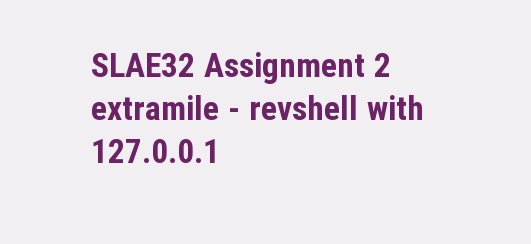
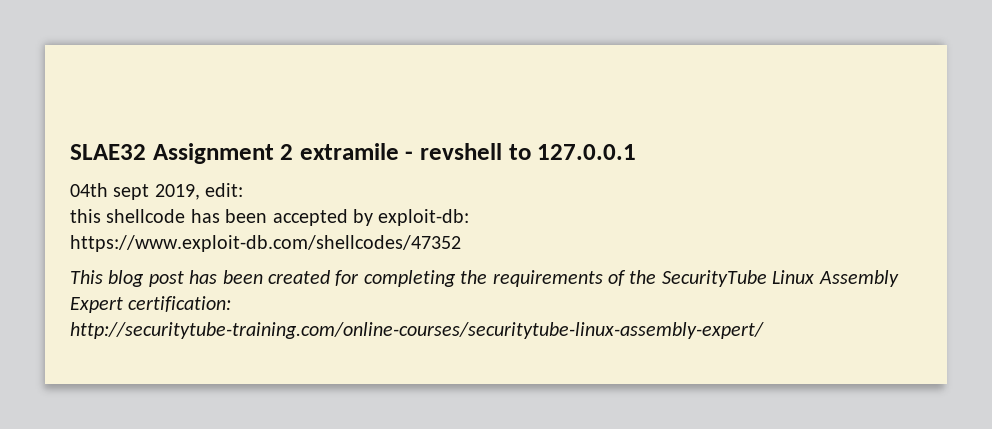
- SLAE32 Assignment 2 extramile - revshell with 127.0.0.1
+ SLAE32 Assignment 2 extramile - revshell to 127.0.0.1
+ 04th sept 2019, edit:
+ this shellcode has been accepted by exploit-db:
+ https://www.exploit-db.com/shellcodes/47352
+ This blog post has been created for completing the requirements of the SecurityTube Linux Assembly Expert certification: http://securitytube-training.com/online-courses/securitytube-linux-assembly-expert/

